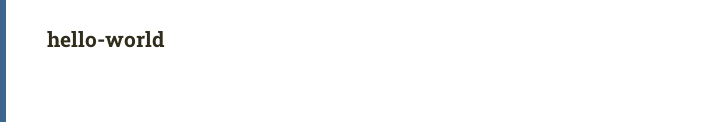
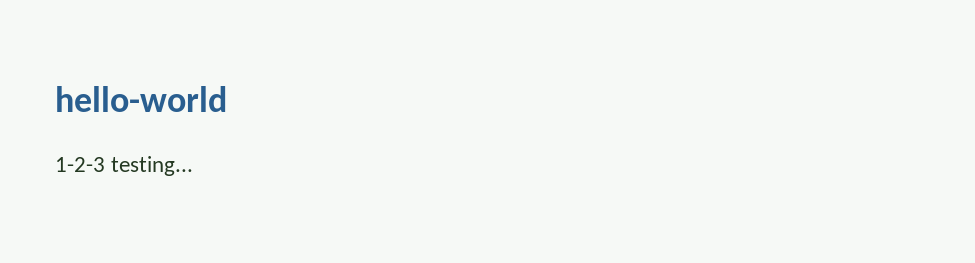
+ 1-2-3 testing...

